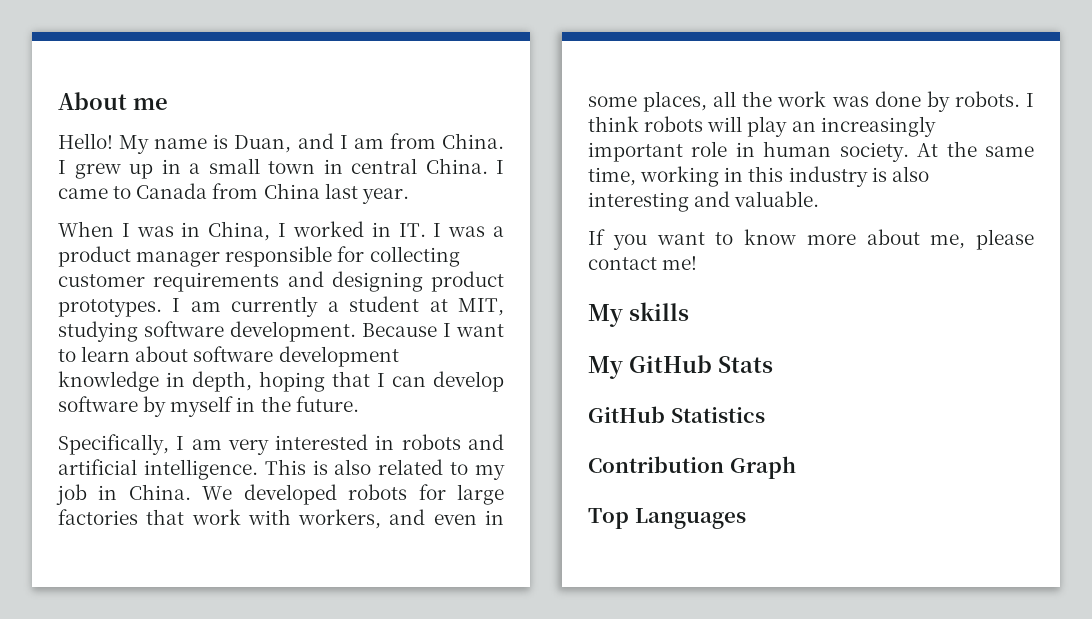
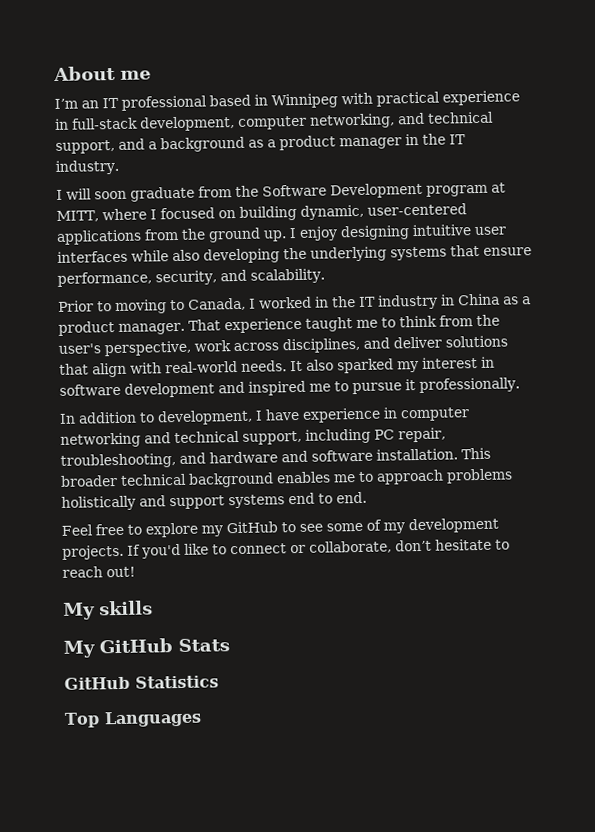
- Hello! My name is Duan, and I am from China. I grew up in a small town in central China. I came to Canada from China last year.
- When I was in China, I worked in IT. I was a product manager responsible for collecting customer requirements and designing product prototypes. I am currently a student at MIT, studying software development. Because I want to learn about software development knowledge in depth, hoping that I can develop software by myself in the future.
- Specifically, I am very interested in robots and artificial intelligence. This is also related to my job in China. We developed robots for large factories that work with workers, and even in some places, all the work was done by robots. I think robots will play an increasingly important role in human society. At the same time, working in this industry is also interesting and valuable.
- If you want to know more about me, please contact me!
+ I’m an IT professional based in Winnipeg with practical experience in full-stack development, computer networking, and technical support, and a background as a product manager in the IT industry.
+ I will soon graduate from the Software Development program at MITT, where I focused on building dynamic, user-centered applications from the ground up. I enjoy designing intuitive user interfaces while also developing the underlying systems that ensure performance, security, and scalability.
+ Prior to moving to Canada, I worked in the IT industry in China as a product manager. That experience taught me to think from the user's perspective, work across disciplines, and deliver solutions that align with real-world needs. It also sparked my interest in software development and inspired me to pursue it professionally.
+ In addition to development, I have experience in computer networking and technical support, including PC repair, troubleshooting, and hardware and software installation. This broader technical background enables me to approach problems holistically and support systems end to end.
+ Feel free to explore my GitHub to see some of my development projects. If you'd like to connect or collaborate, don’t hesitate to reach out!
- Contribution Graph

